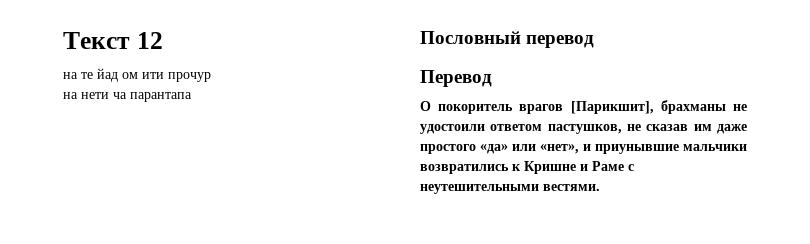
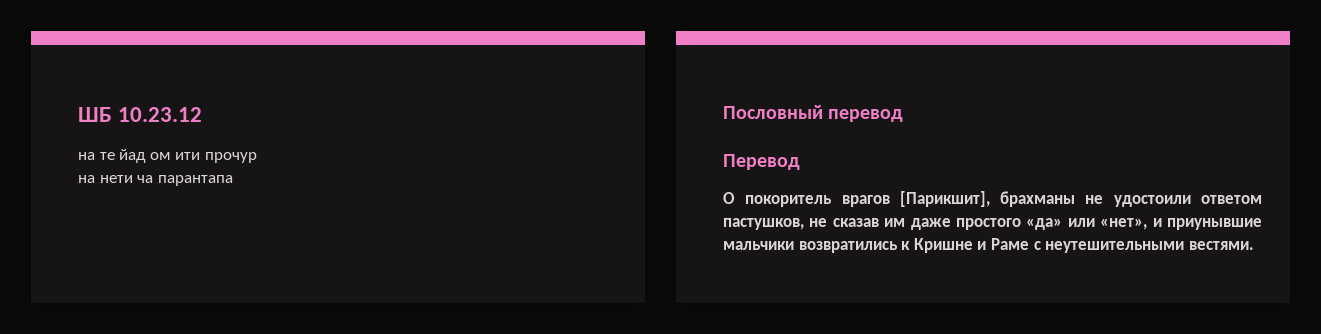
- Текст 12
+ ШБ 10.23.12

